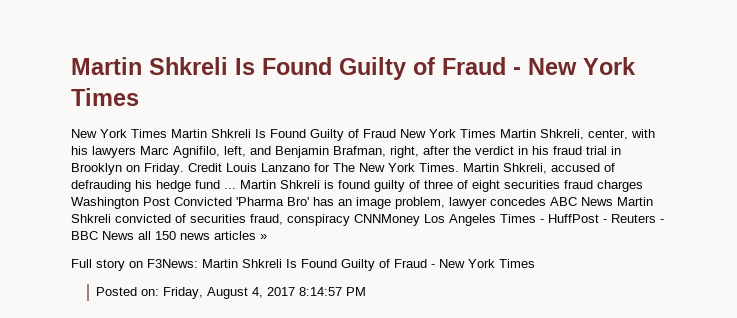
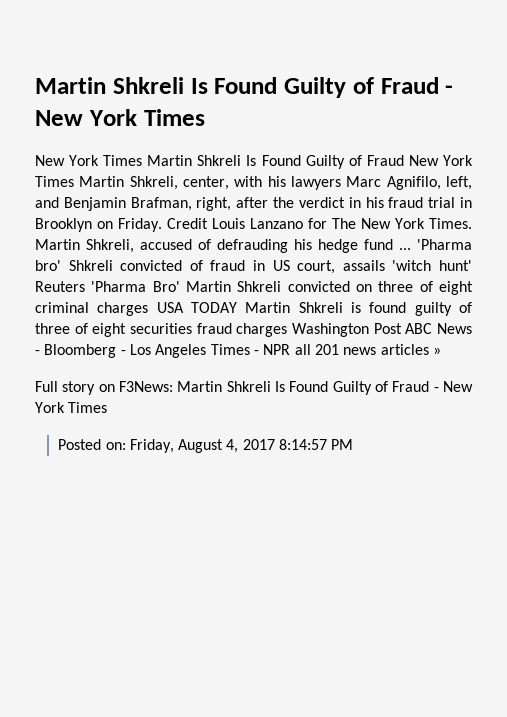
- Martin Shkreli is found guilty of three of eight securities fraud charges Washington Post Convicted 'Pharma Bro' has an image problem, lawyer concedes ABC News Martin Shkreli convicted of securities fraud, conspiracy CNNMoney Los Angeles Times - HuffPost - Reuters - BBC News all 150 news articles »
+ 'Pharma bro' Shkreli convicted of fraud in US court, assails 'witch hunt' Reuters 'Pharma Bro' Martin Shkreli convicted on three of eight criminal charges USA TODAY Martin Shkreli is found guilty of three of eight securities fraud charges Washington Post ABC News - Bloomberg - Los Angeles Times - NPR all 201 news articles »

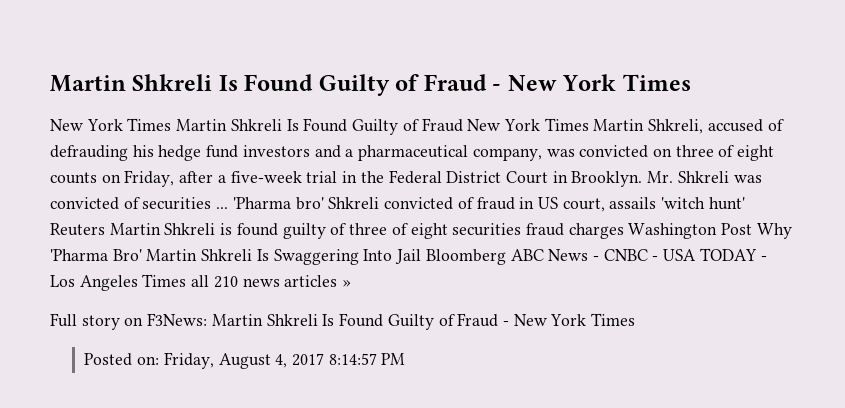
- New York Times Martin Shkreli Is Found Guilty of Fraud New York Times Martin Shkreli, center, with his lawyers Marc Agnifilo, left, and Benjamin Brafman, right, after the verdict in his fraud trial in Brooklyn on Friday. Credit Louis Lanzano for The New York Times. Martin Shkreli, accused of defrauding his hedge fund ...
+ New York Times Martin Shkreli Is Found Guilty of Fraud New York Times Martin Shkreli, accused of defrauding his hedge fund investors and a pharmaceutical company, was convicted on three of eight counts on Friday, after a five-week trial in the Federal District Court in Brooklyn. Mr. Shkreli was convicted of securities ...
- 'Pharma bro' Shkreli convicted of fraud in US court, assails 'witch hunt' Reuters 'Pharma Bro' Martin Shkreli convicted on three of eight criminal charges USA TODAY Martin Shkreli is found guilty of three of eight securities fraud charges Washington Post ABC News - Bloomberg - Los Angeles Times - NPR all 201 news articles »
+ 'Pharma bro' Shkreli convicted of fraud in US court, assails 'witch hunt' Reuters Martin Shkreli is found guilty of three of eight securities fraud charges Washington Post Why 'Pharma Bro' Martin Shkreli Is Swaggering Into Jail Bloomberg ABC News - CNBC - USA TODAY - Los Angeles Times all 210 news articles »

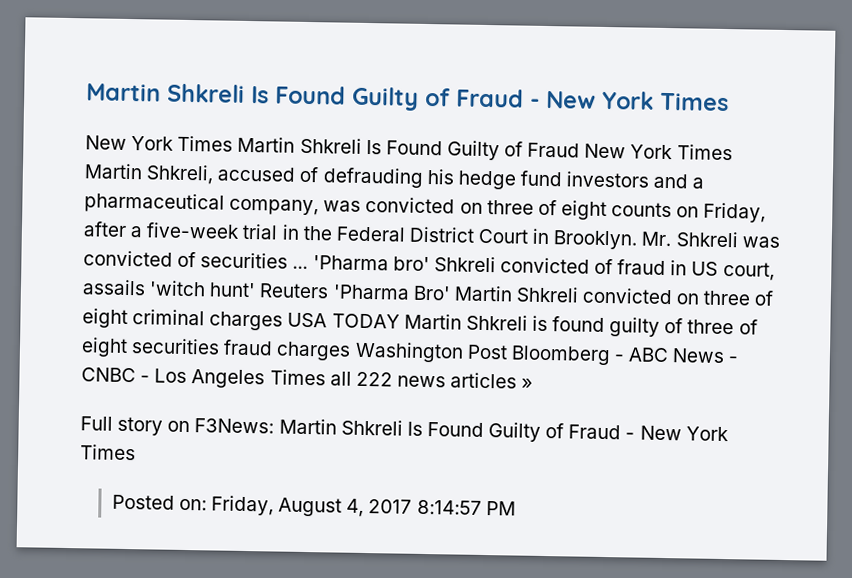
- 'Pharma bro' Shkreli convicted of fraud in US court, assails 'witch hunt' Reuters Martin Shkreli is found guilty of three of eight securities fraud charges Washington Post Why 'Pharma Bro' Martin Shkreli Is Swaggering Into Jail Bloomberg ABC News - CNBC - USA TODAY - Los Angeles Times all 210 news articles »
+ 'Pharma bro' Shkreli convicted of fraud in US court, assails 'witch hunt' Reuters 'Pharma Bro' Martin Shkreli convicted on three of eight criminal charges USA TODAY Martin Shkreli is found guilty of three of eight securities fraud charges Washington Post Bloomberg - ABC News - CNBC - Los Angeles Times all 222 news articles »

